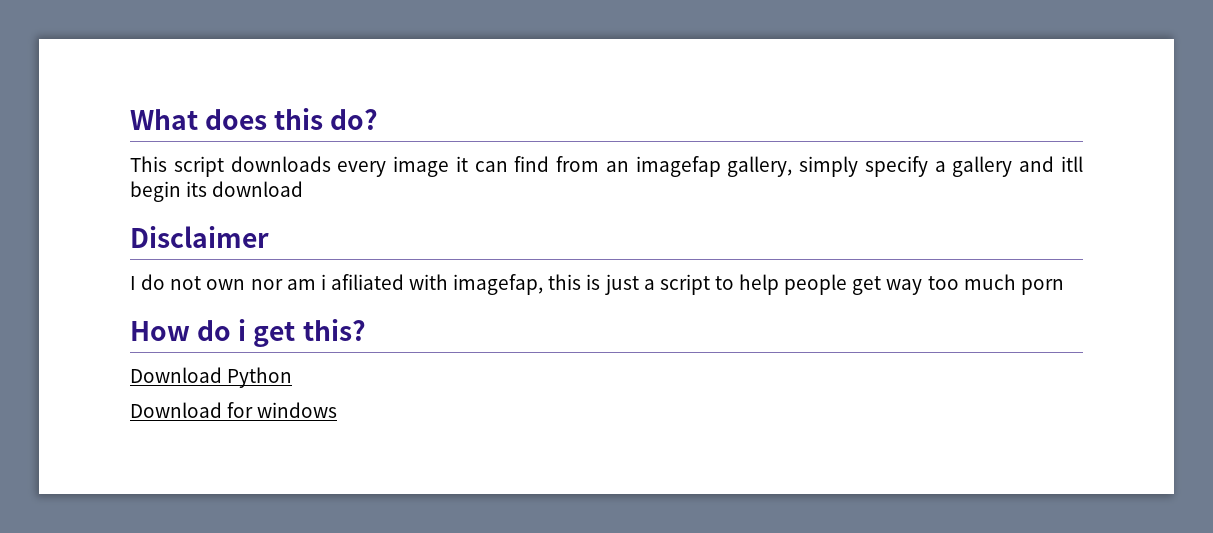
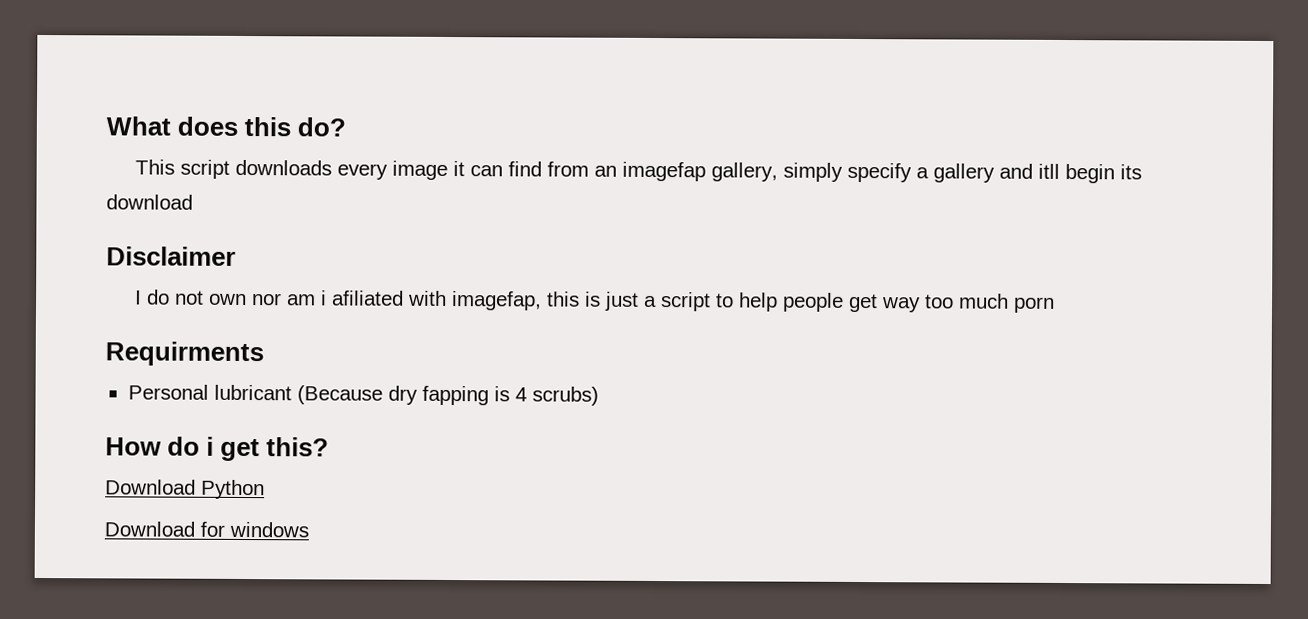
+ Requirments
+ Personal lubricant (Because dry fapping is 4 scrubs)

